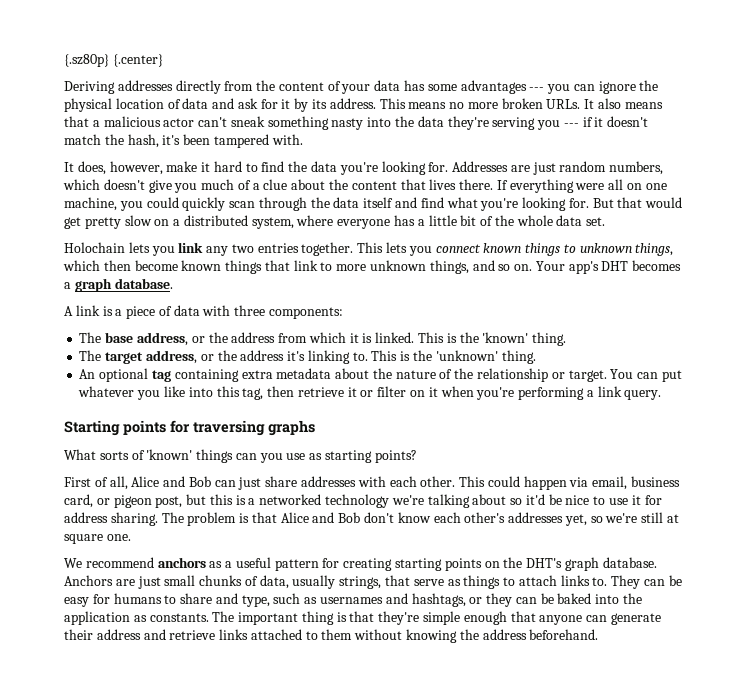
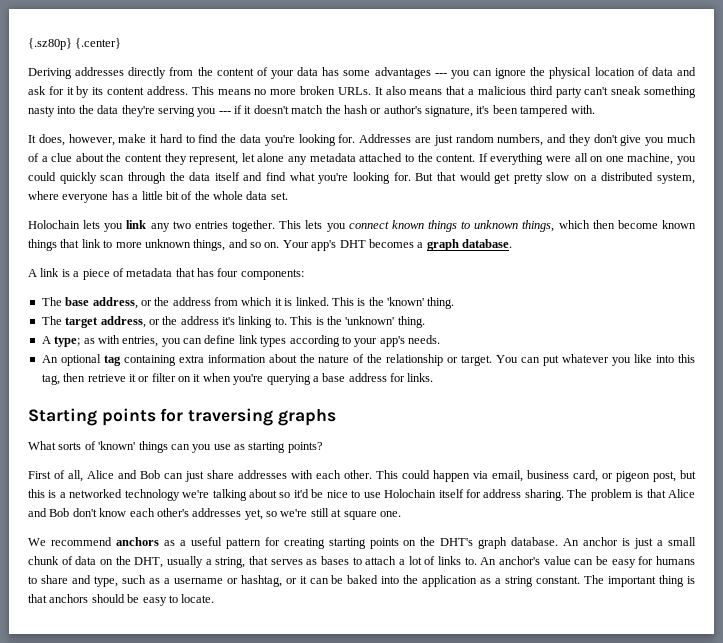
- Deriving addresses directly from the content of your data has some advantages --- you can ignore the physical location of data and ask for it by its address.
+ Deriving addresses directly from the content of your data has some advantages --- you can ignore the physical location of data and ask for it by its content address.
- It also means that a malicious actor can't sneak something nasty into the data they're serving you --- if it doesn't match the hash, it's been tampered with.
+ It also means that a malicious third party can't sneak something nasty into the data they're serving you --- if it doesn't match the hash or author's signature, it's been tampered with.
- Addresses are just random numbers, which doesn't give you much of a clue about the content that lives there.
+ Addresses are just random numbers, and they don't give you much of a clue about the content they represent, let alone any metadata attached to the content.
- A link is a piece of data with three components:
+ A link is a piece of metadata that has four components:
+ A type; as with entries, you can define link types according to your app's needs.
- An optional tag containing extra metadata about the nature of the relationship or target.
+ An optional tag containing extra information about the nature of the relationship or target.
- You can put whatever you like into this tag, then retrieve it or filter on it when you're performing a link query.
+ You can put whatever you like into this tag, then retrieve it or filter on it when you're querying a base address for links.
- This could happen via email, business card, or pigeon post, but this is a networked technology we're talking about so it'd be nice to use it for address sharing.
+ This could happen via email, business card, or pigeon post, but this is a networked technology we're talking about so it'd be nice to use Holochain itself for address sharing.
- Anchors are just small chunks of data, usually strings, that serve as things to attach links to. They can be easy for humans to share and type, such as usernames and hashtags, or they can be baked into the application as constants.
+ An anchor is just a small chunk of data on the DHT, usually a string, that serves as bases to attach a lot of links to. An anchor's value can be easy for humans to share and type, such as a username or hashtag, or it can be baked into the application as a string constant.
- The important thing is that they're simple enough that anyone can generate their address and retrieve links attached to them without knowing the address beforehand.
+ The important thing is that anchors should be easy to locate.

